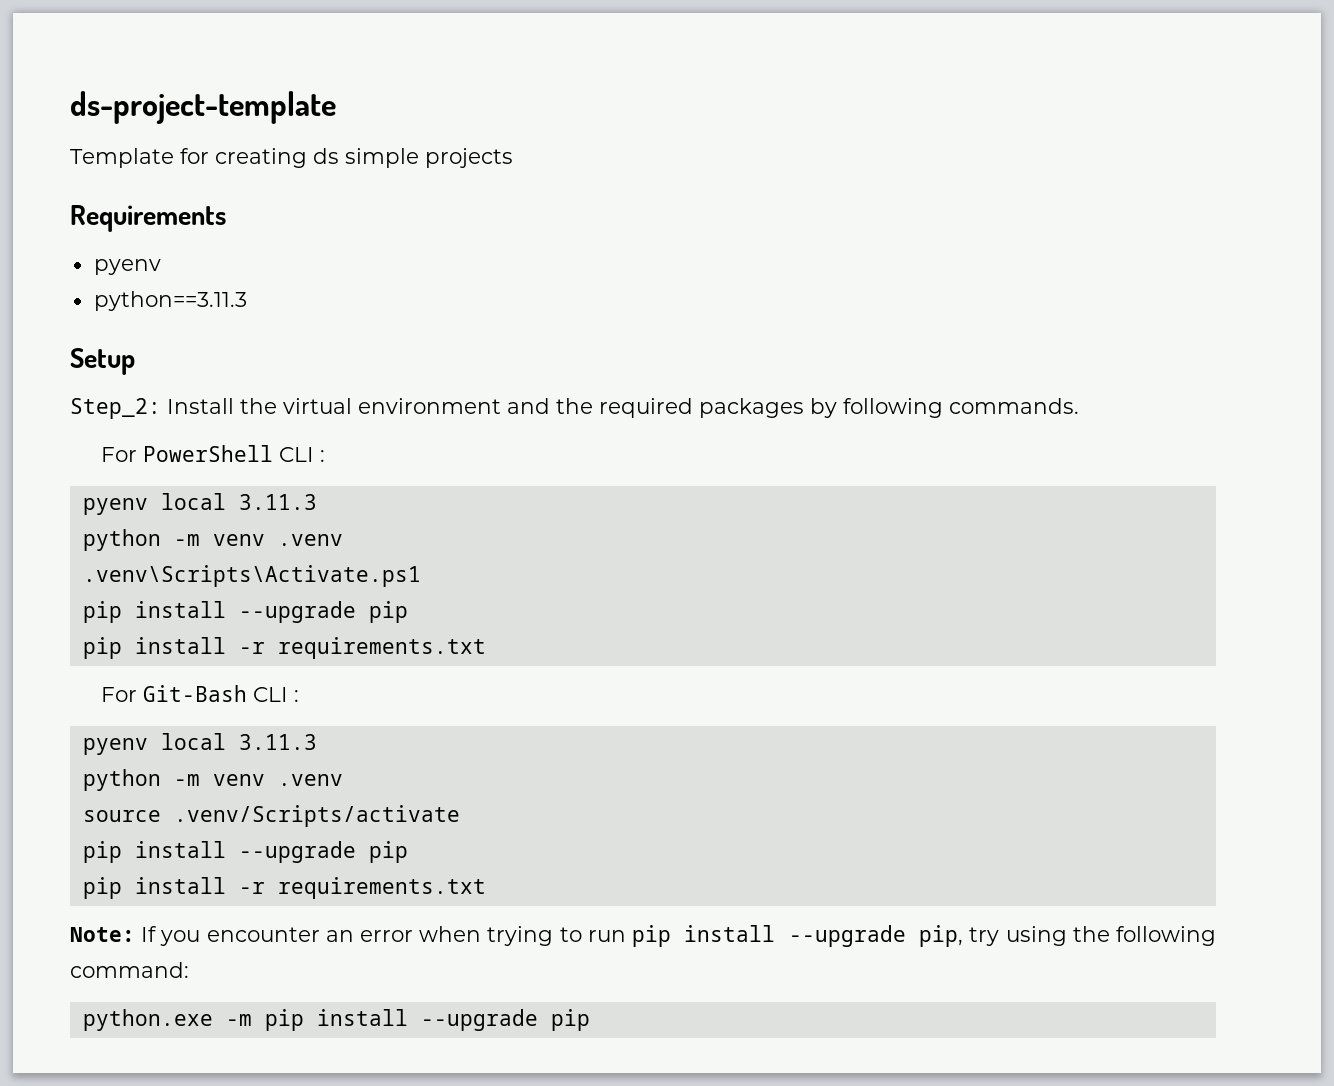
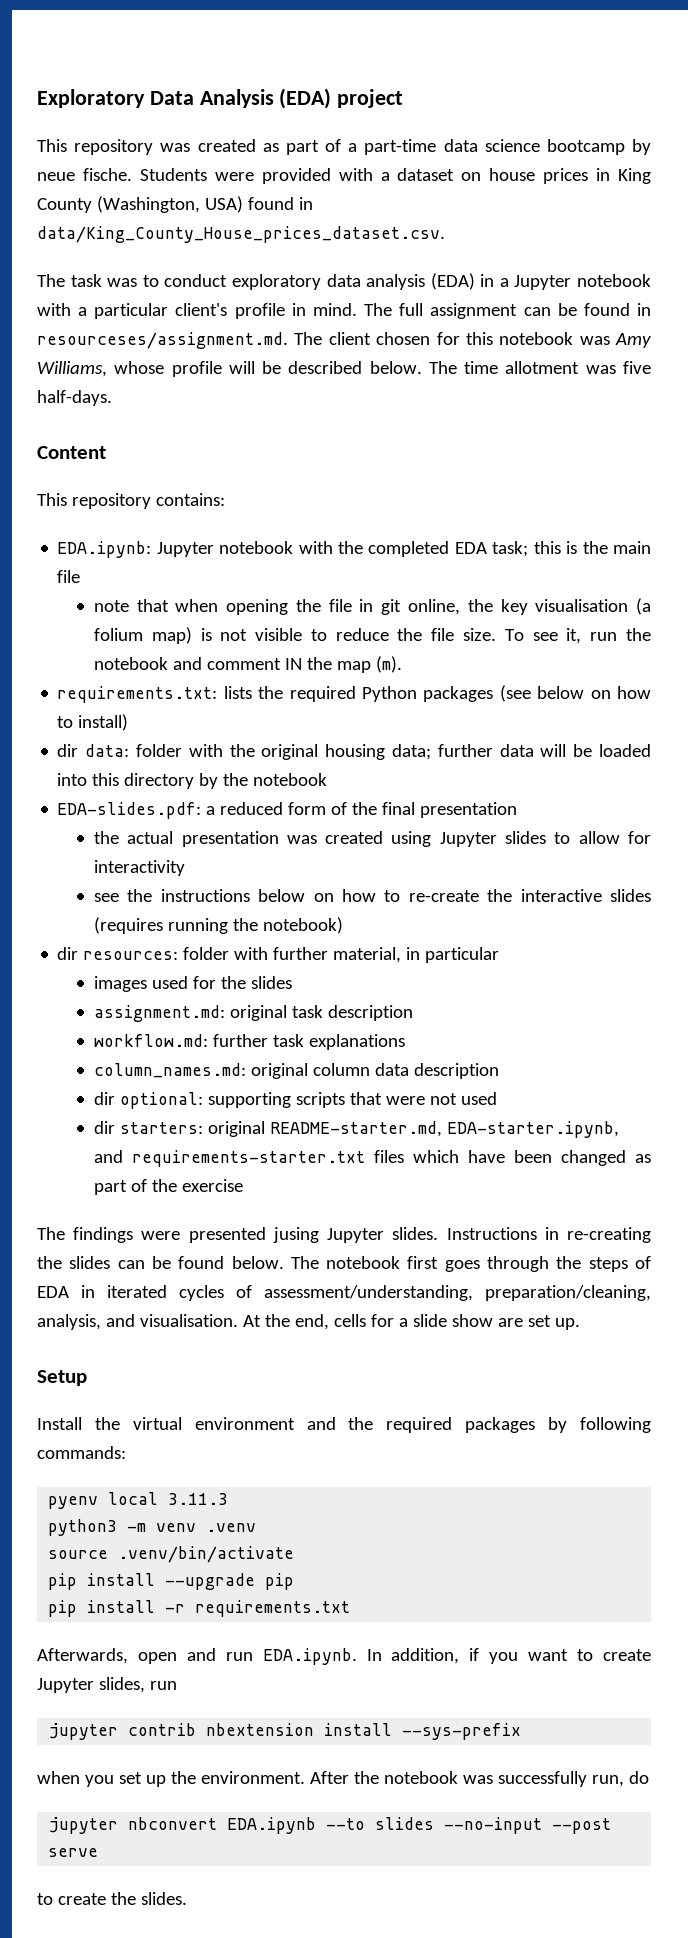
- ds-project-template
- Template for creating ds simple projects
- Requirements
- pyenv
- python==3.11.3
+ Exploratory Data Analysis (EDA) project
+ This repository was created as part of a part-time data science bootcamp by neue fische. Students were provided with a dataset on house prices in King County (Washington, USA) found in data/King_County_House_prices_dataset.csv.
+ The task was to conduct exploratory data analysis (EDA) in a Jupyter notebook with a particular client's profile in mind. The full assignment can be found in resourceses/assignment.md. The client chosen for this notebook was Amy Williams, whose profile will be described below. The time allotment was five half-days.
+ Content
+ This repository contains:
+ EDA.ipynb: Jupyter notebook with the completed EDA task; this is the main file
+ note that when opening the file in git online, the key visualisation (a folium map) is not visible to reduce the file size. To see it, run the notebook and comment IN the map (m).
+ requirements.txt: lists the required Python packages (see below on how to install)
+ dir data: folder with the original housing data; further data will be loaded into this directory by the notebook
+ EDA-slides.pdf: a reduced form of the final presentation
+ the actual presentation was created using Jupyter slides to allow for interactivity
+ see the instructions below on how to re-create the interactive slides (requires running the notebook)
+ dir resources: folder with further material, in particular
+ images used for the slides
+ assignment.md: original task description
+ workflow.md: further task explanations
+ column_names.md: original column data description
+ dir optional: supporting scripts that were not used
+ dir starters: original README-starter.md, EDA-starter.ipynb, and requirements-starter.txt files which have been changed as part of the exercise
+ The findings were presented jusing Jupyter slides. Instructions in re-creating the slides can be found below. The notebook first goes through the steps of EDA in iterated cycles of assessment/understanding, preparation/cleaning, analysis, and visualisation. At the end, cells for a slide show are set up.
- Step_2: Install the virtual environment and the required packages by following commands.
- For PowerShell CLI :
+ Install the virtual environment and the required packages by following commands:
  pyenv local 3.11.3
- python -m venv .venv
- .venv\Scripts\Activate.ps1
+ python3 -m venv .venv
+ source .venv/bin/activate
  pip install --upgrade pip
  pip install -r requirements.txt
- For Git-Bash CLI :
- pyenv local 3.11.3
- python -m venv .venv
- source .venv/Scripts/activate
- pip install --upgrade pip
- pip install -r requirements.txt
- Note: If you encounter an error when trying to run pip install --upgrade pip, try using the following command:
- python.exe -m pip install --upgrade pip
+ Afterwards, open and run EDA.ipynb. In addition, if you want to create Jupyter slides, run
+ jupyter contrib nbextension install --sys-prefix
+ when you set up the environment. After the notebook was successfully run, do
+ jupyter nbconvert EDA.ipynb --to slides --no-input --post serve
+ to create the slides.

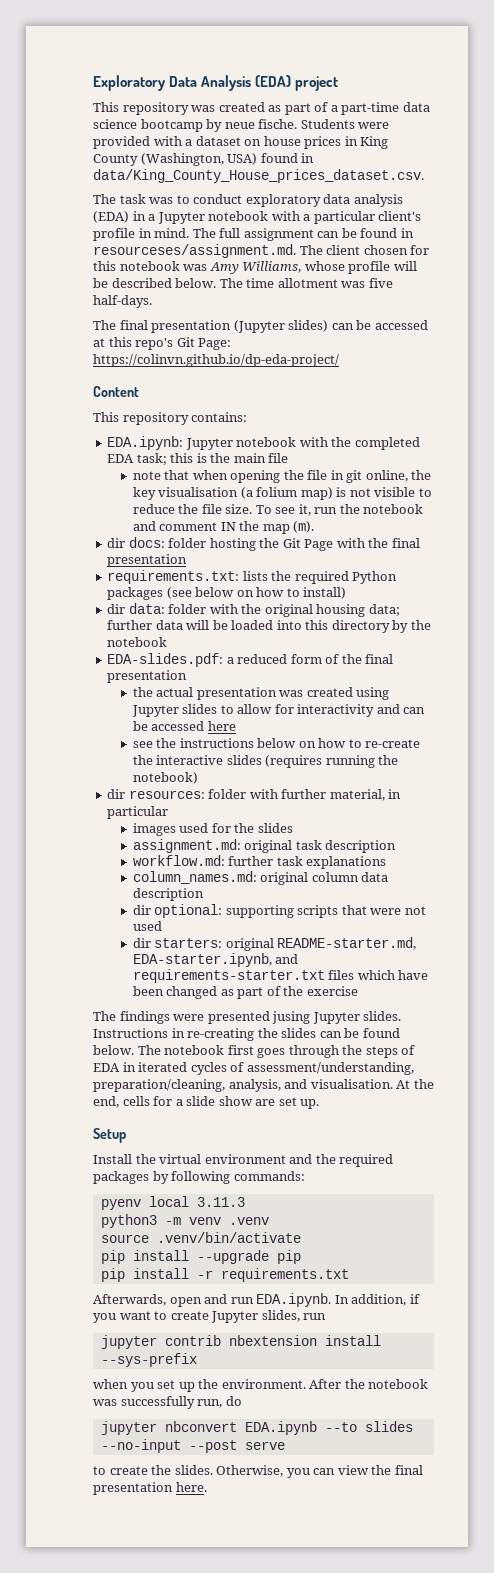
+ The final presentation (Jupyter slides) can be accessed at this repo's Git Page: https://colinvn.github.io/dp-eda-project/
+ dir docs: folder hosting the Git Page with the final presentation
- the actual presentation was created using Jupyter slides to allow for interactivity
+ the actual presentation was created using Jupyter slides to allow for interactivity and can be accessed here
+ Otherwise, you can view the final presentation here.

